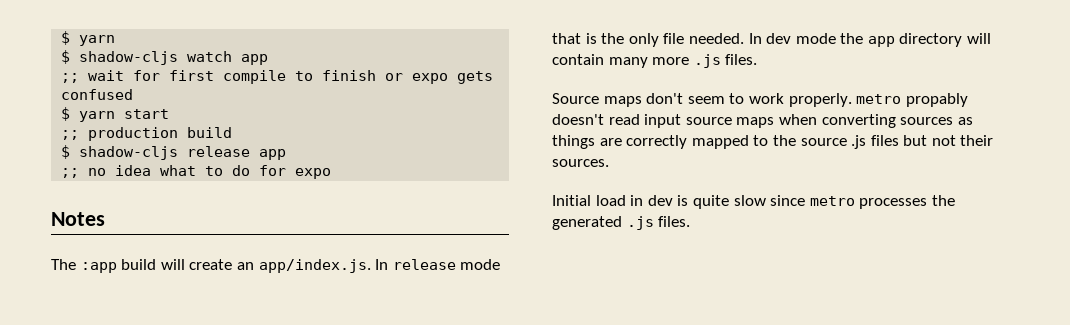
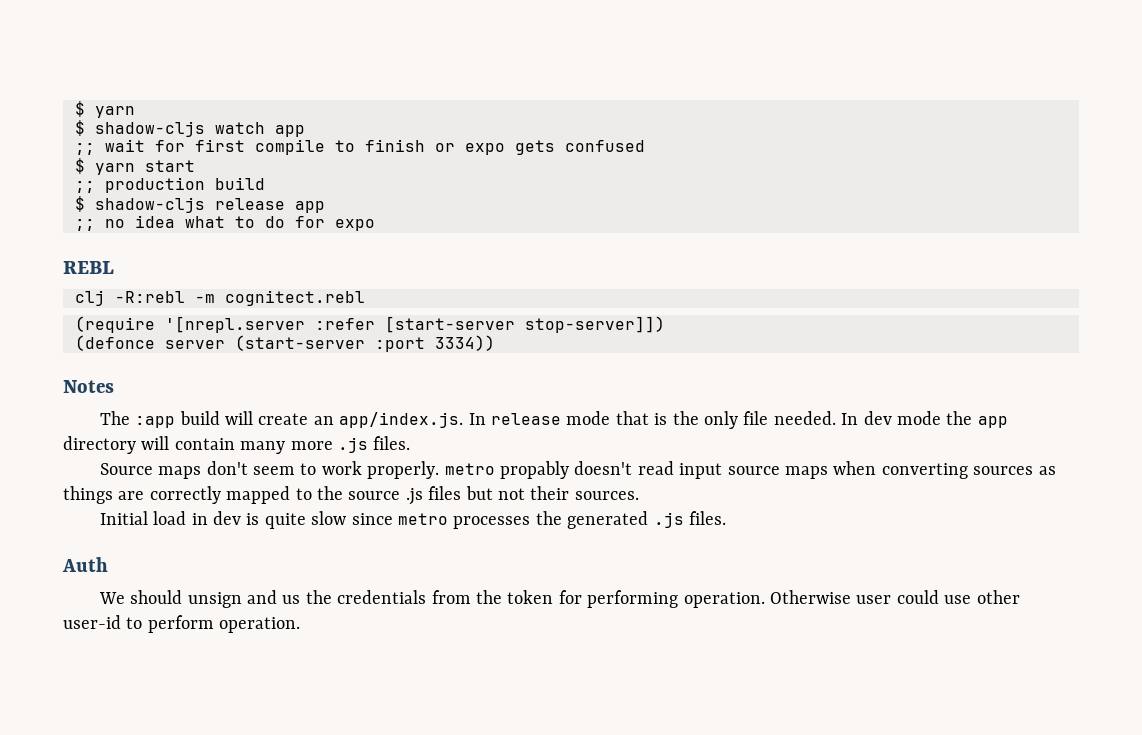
+ REBL
+ clj -R:rebl -m cognitect.rebl
+ (require '[nrepl.server :refer [start-server stop-server]])
+ (defonce server (start-server :port 3334))
+ Auth
+ We should unsign and us the credentials from the token for performing operation. Otherwise user could use other user-id to perform operation.

